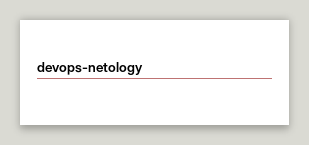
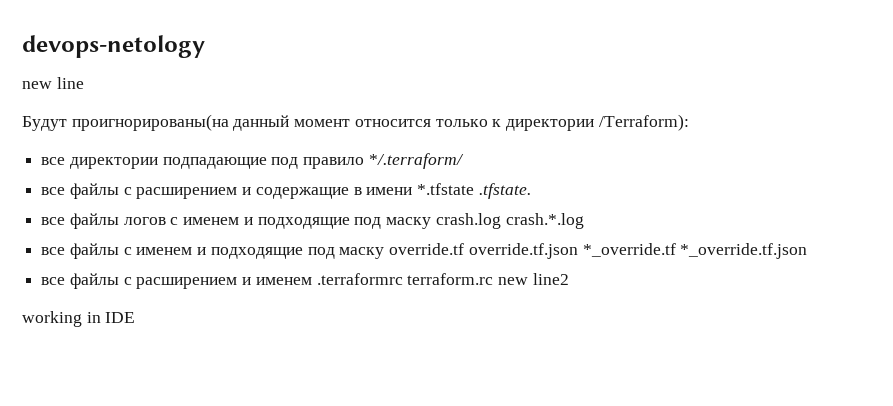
+ new line
+ Будут проигнорированы(на данный момент относится только к директории /Terraform):
+ все директории подпадающие под правило */.terraform/
+ все файлы с расширением и содержащие в имени *.tfstate .tfstate.
+ все файлы логов с именем и подходящие под маску crash.log crash.*.log
+ все файлы с именем и подходящие под маску override.tf override.tf.json *_override.tf *_override.tf.json
+ все файлы с расширением и именем .terraformrc terraform.rc new line2
+ working in IDE

